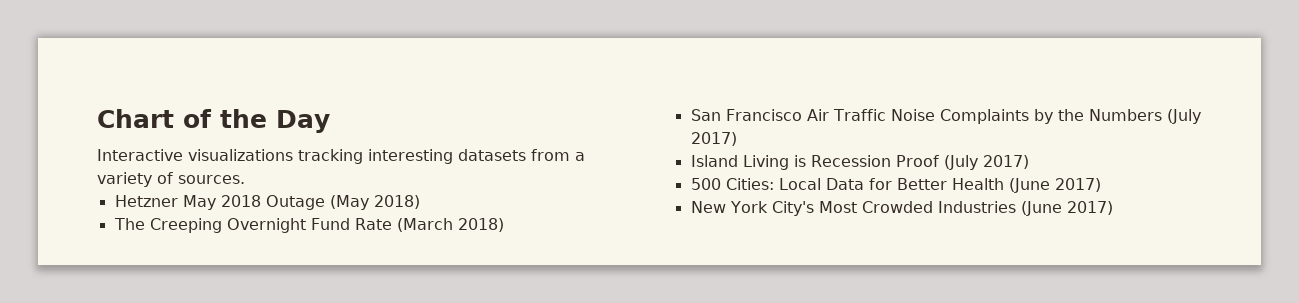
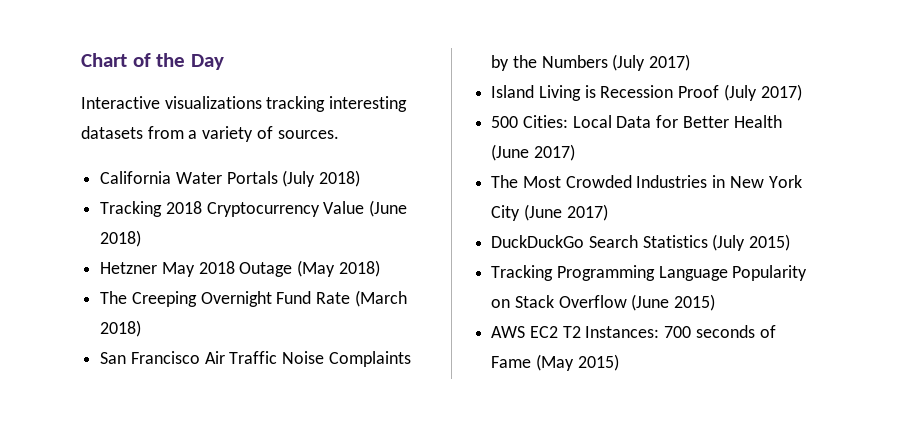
+ California Water Portals (July 2018)
+ Tracking 2018 Cryptocurrency Value (June 2018)
- New York City's Most Crowded Industries (June 2017)
+ The Most Crowded Industries in New York City (June 2017)
+ DuckDuckGo Search Statistics (July 2015)
+ Tracking Programming Language Popularity on Stack Overflow (June 2015)
+ AWS EC2 T2 Instances: 700 seconds of Fame (May 2015)

